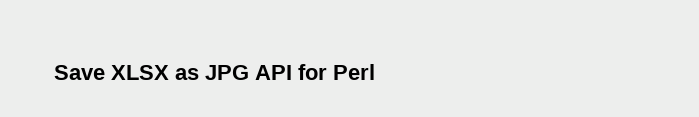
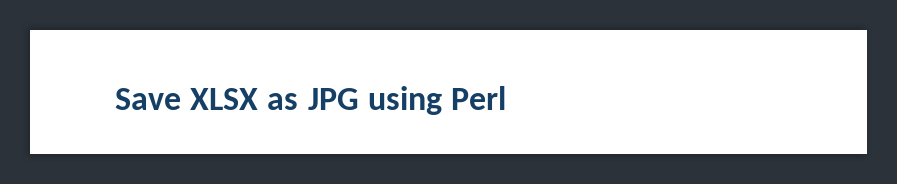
- Save XLSX as JPG API for Perl
+ Save XLSX as JPG using Perl

